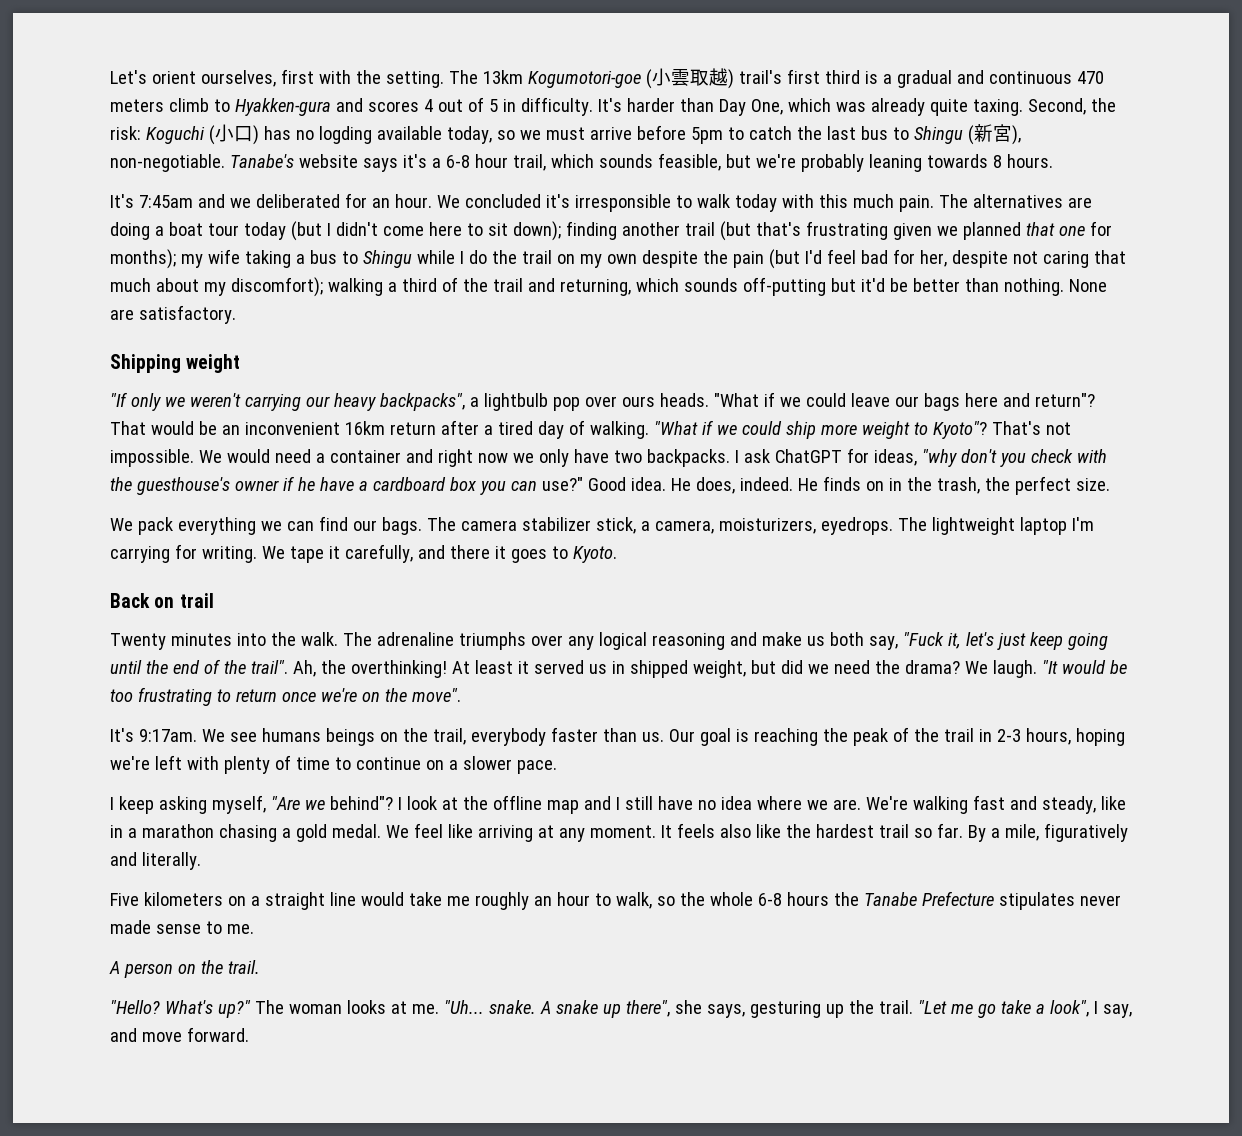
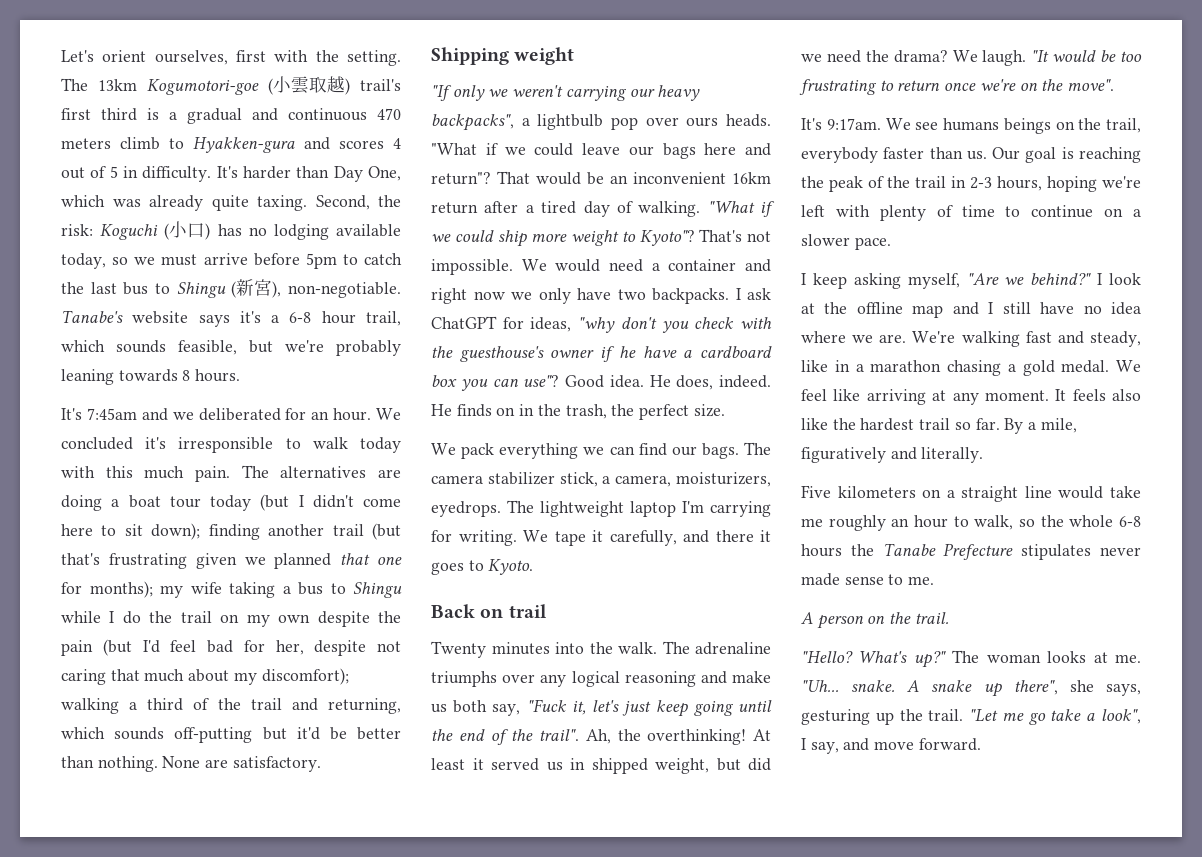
- Second, the risk: Koguchi (小口) has no logding available today, so we must arrive before 5pm to catch the last bus to Shingu (新宮), non-negotiable.
+ Second, the risk: Koguchi (小口) has no lodging available today, so we must arrive before 5pm to catch the last bus to Shingu (新宮), non-negotiable.
- I ask ChatGPT for ideas, "why don't you check with the guesthouse's owner if he have a cardboard box you can use?"
+ I ask ChatGPT for ideas, "why don't you check with the guesthouse's owner if he have a cardboard box you can use"?
- I keep asking myself, "Are we behind"?
+ I keep asking myself, "Are we behind?"

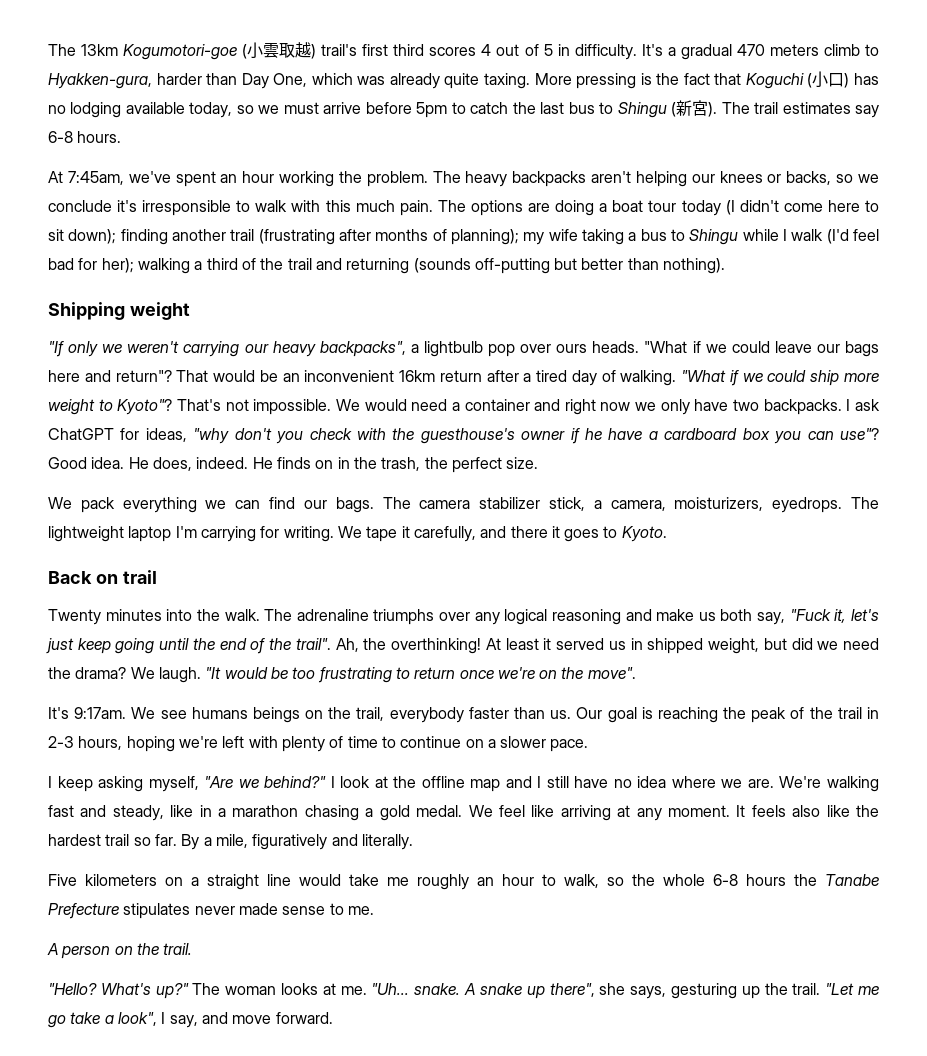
- Let's orient ourselves, first with the setting. The 13km Kogumotori-goe (小雲取越) trail's first third is a gradual and continuous 470 meters climb to Hyakken-gura and scores 4 out of 5 in difficulty.
+ The 13km Kogumotori-goe (小雲取越) trail's first third scores 4 out of 5 in difficulty.
- It's harder than Day One, which was already quite taxing.
+ It's a gradual 470 meters climb to Hyakken-gura, harder than Day One, which was already quite taxing.
- Second, the risk: Koguchi (小口) has no lodging available today, so we must arrive before 5pm to catch the last bus to Shingu (新宮), non-negotiable. Tanabe's website says it's a 6-8 hour trail, which sounds feasible, but we're probably leaning towards 8 hours.
- It's 7:45am and we deliberated for an hour. We concluded it's irresponsible to walk today with this much pain.
+ More pressing is the fact that Koguchi (小口) has no lodging available today, so we must arrive before 5pm to catch the last bus to Shingu (新宮). The trail estimates say 6-8 hours.
+ At 7:45am, we've spent an hour working the problem. The heavy backpacks aren't helping our knees or backs, so we conclude it's irresponsible to walk with this much pain.
- The alternatives are doing a boat tour today (but I didn't come here to sit down); finding another trail (but that's frustrating given we planned that one for months); my wife taking a bus to Shingu while I do the trail on my own despite the pain (but I'd feel bad for her, despite not caring that much about my discomfort); walking a third of the trail and returning, which sounds off-putting but it'd be better than nothing. None are satisfactory.
+ The options are doing a boat tour today (I didn't come here to sit down); finding another trail (frustrating after months of planning); my wife taking a bus to Shingu while I walk (I'd feel bad for her); walking a third of the trail and returning (sounds off-putting but better than nothing).

